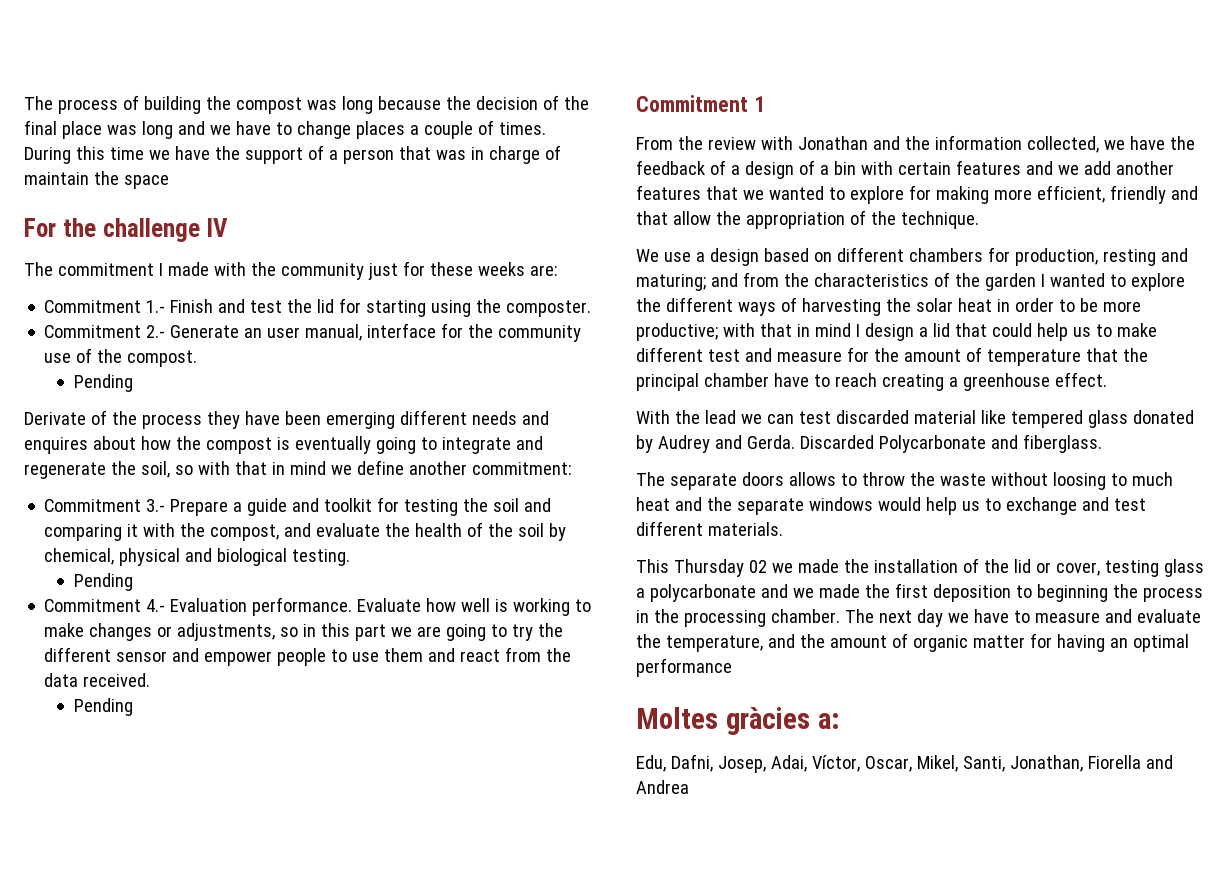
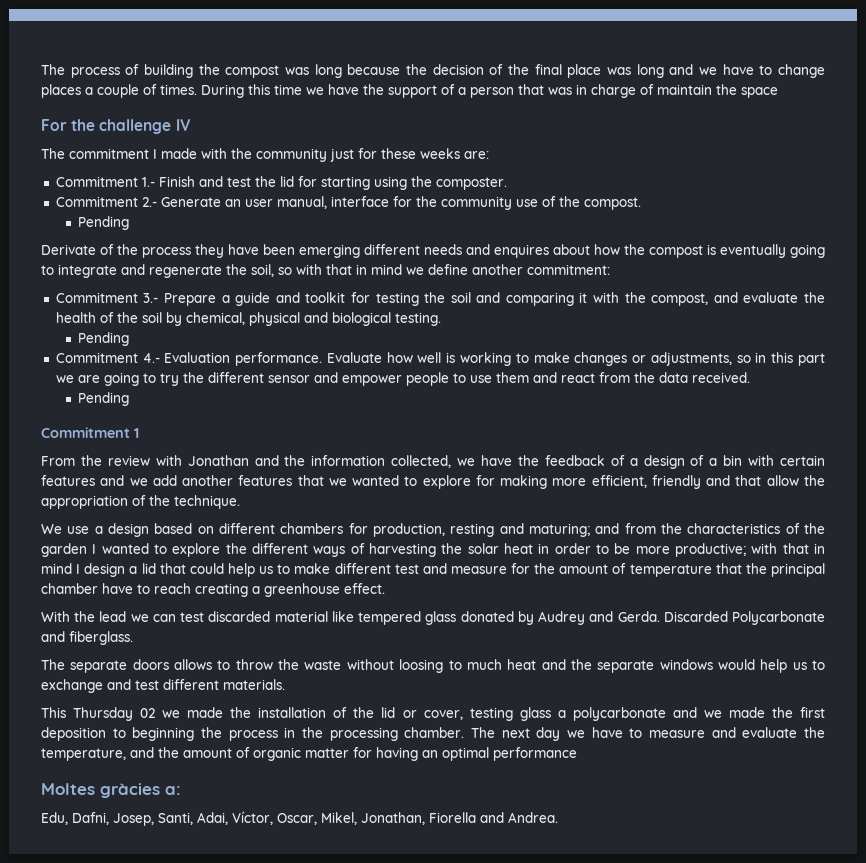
- Edu, Dafni, Josep, Adai, Víctor, Oscar, Mikel, Santi, Jonathan, Fiorella and Andrea
+ Edu, Dafni, Josep, Santi, Adai, Víctor, Oscar, Mikel, Jonathan, Fiorella and Andrea.

